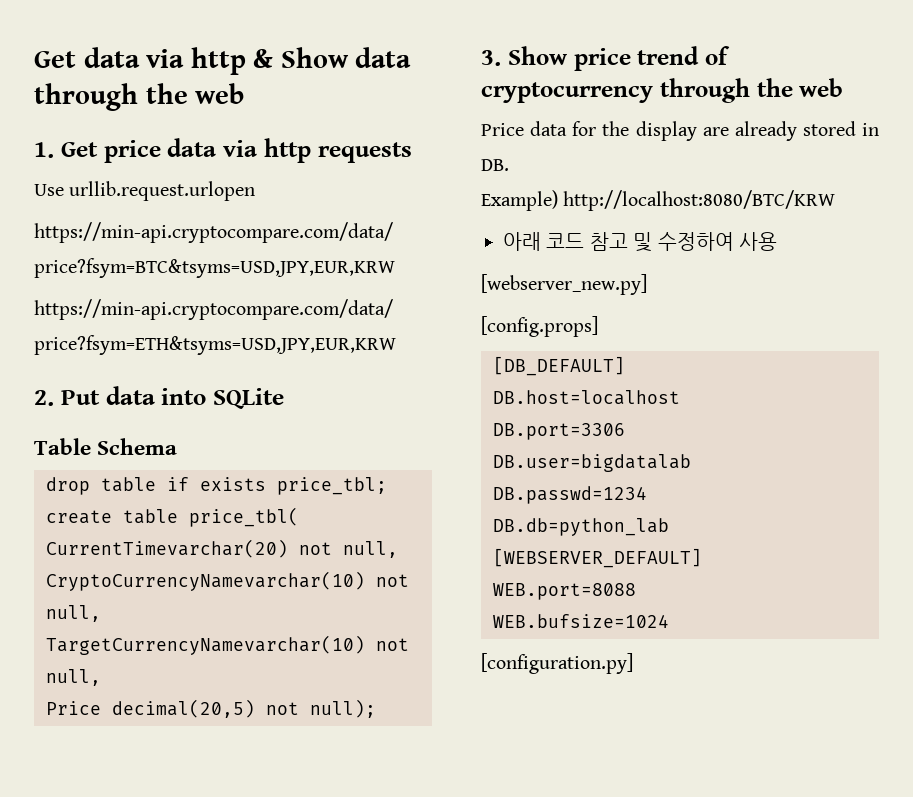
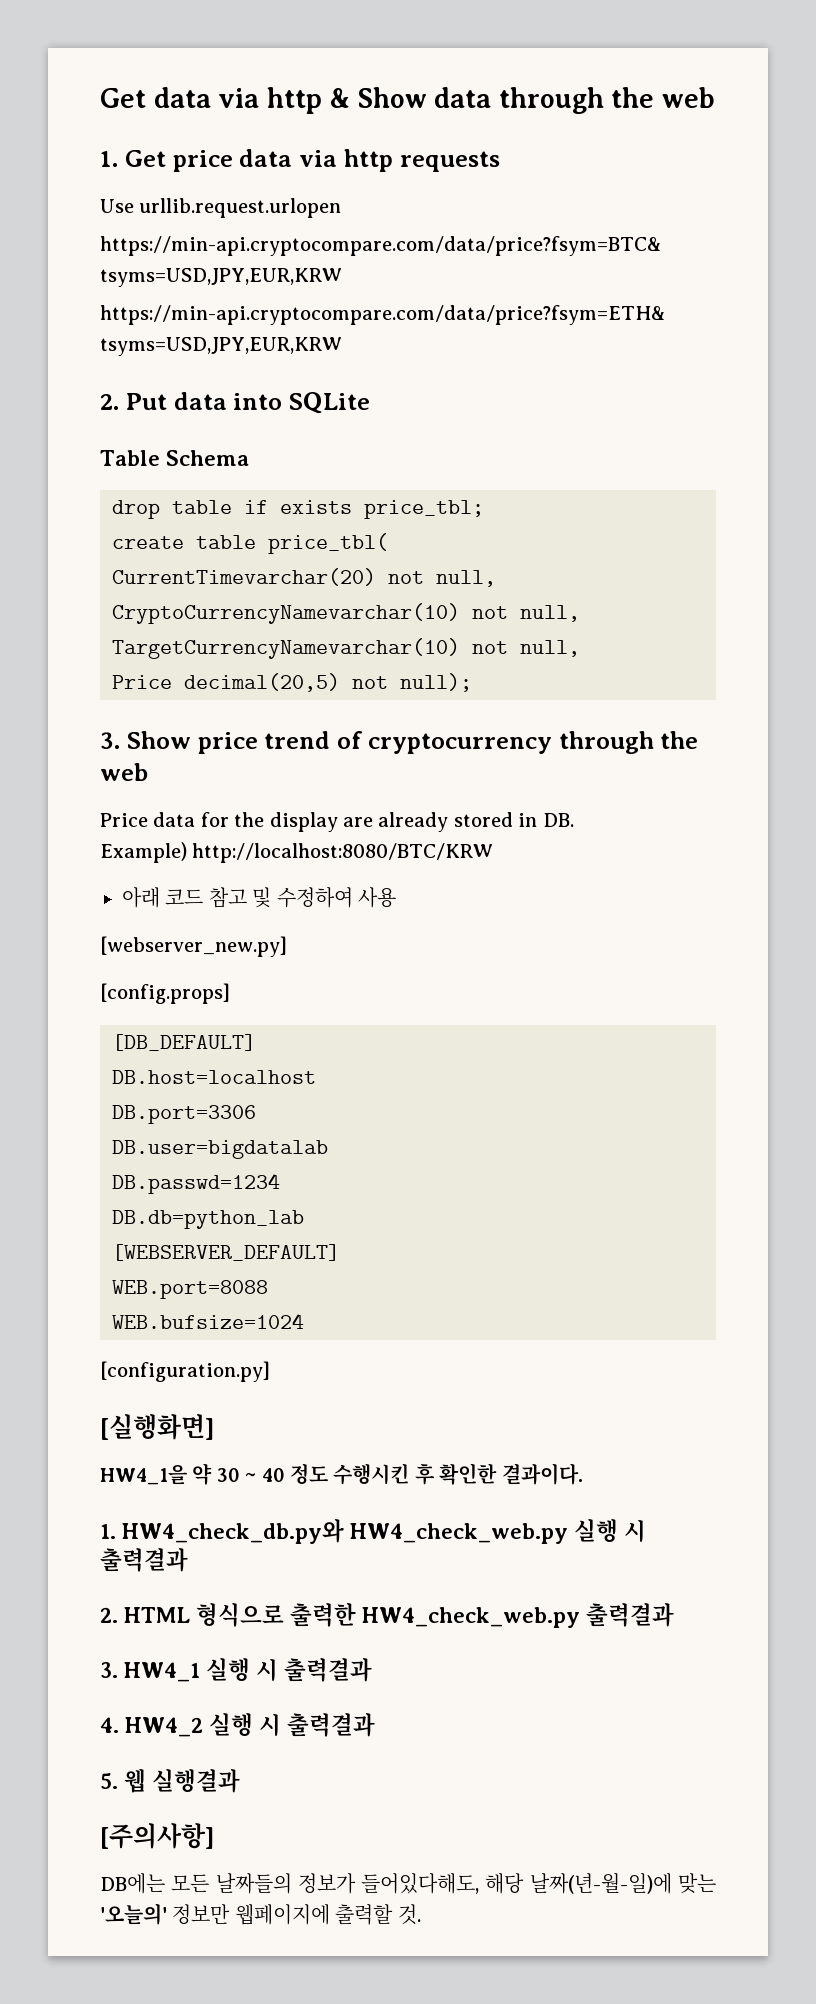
+ [실행화면]
+ HW4_1을 약 30 ~ 40 정도 수행시킨 후 확인한 결과이다.
+ 1. HW4_check_db.py와 HW4_check_web.py 실행 시 출력결과
+ 2. HTML 형식으로 출력한 HW4_check_web.py 출력결과
+ 3. HW4_1 실행 시 출력결과
+ 4. HW4_2 실행 시 출력결과
+ 5. 웹 실행결과
+ [주의사항]
+ DB에는 모든 날짜들의 정보가 들어있다해도, 해당 날짜(년-월-일)에 맞는 '오늘의' 정보만 웹페이지에 출력할 것.

